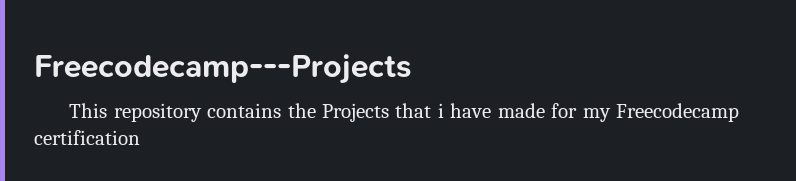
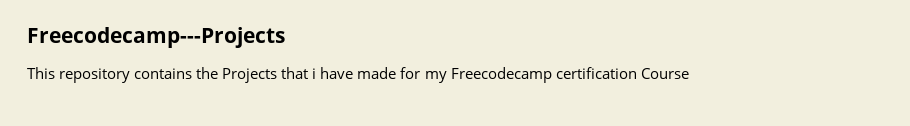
- This repository contains the Projects that i have made for my Freecodecamp certification
+ This repository contains the Projects that i have made for my Freecodecamp certification Course

